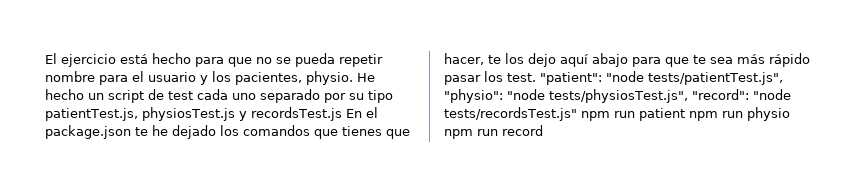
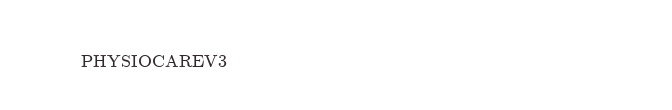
- El ejercicio está hecho para que no se pueda repetir nombre para el usuario y los pacientes, physio. He hecho un script de test cada uno separado por su tipo patientTest.js, physiosTest.js y recordsTest.js En el package.json te he dejado los comandos que tienes que hacer, te los dejo aquí abajo para que te sea más rápido pasar los test. "patient": "node tests/patientTest.js", "physio": "node tests/physiosTest.js", "record": "node tests/recordsTest.js" npm run patient npm run physio npm run record
+ PHYSIOCAREV3

